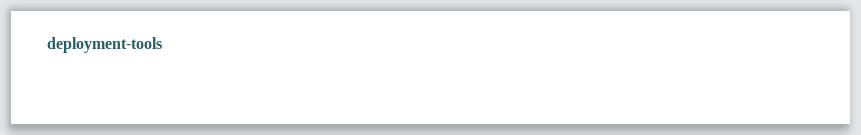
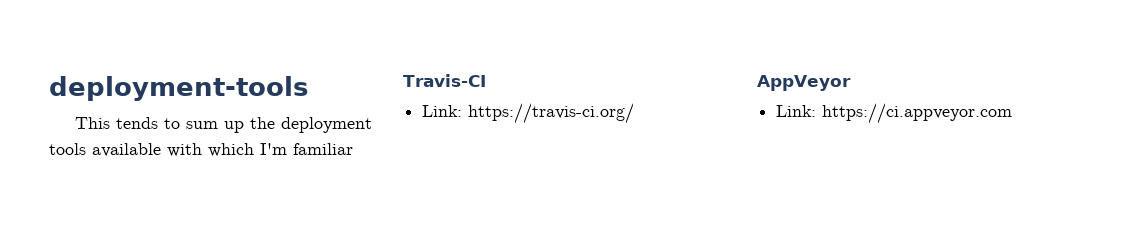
+ This tends to sum up the deployment tools available with which I'm familiar
+ Travis-CI
+ Link: https://travis-ci.org/
+ AppVeyor
+ Link: https://ci.appveyor.com

